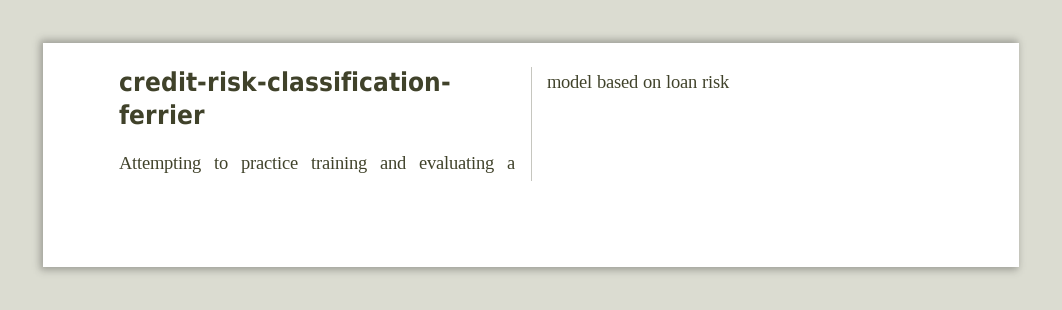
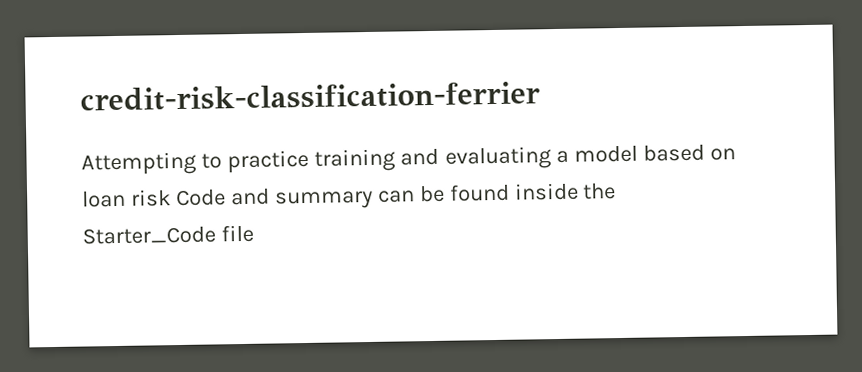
- Attempting to practice training and evaluating a model based on loan risk
+ Attempting to practice training and evaluating a model based on loan risk Code and summary can be found inside the Starter_Code file

